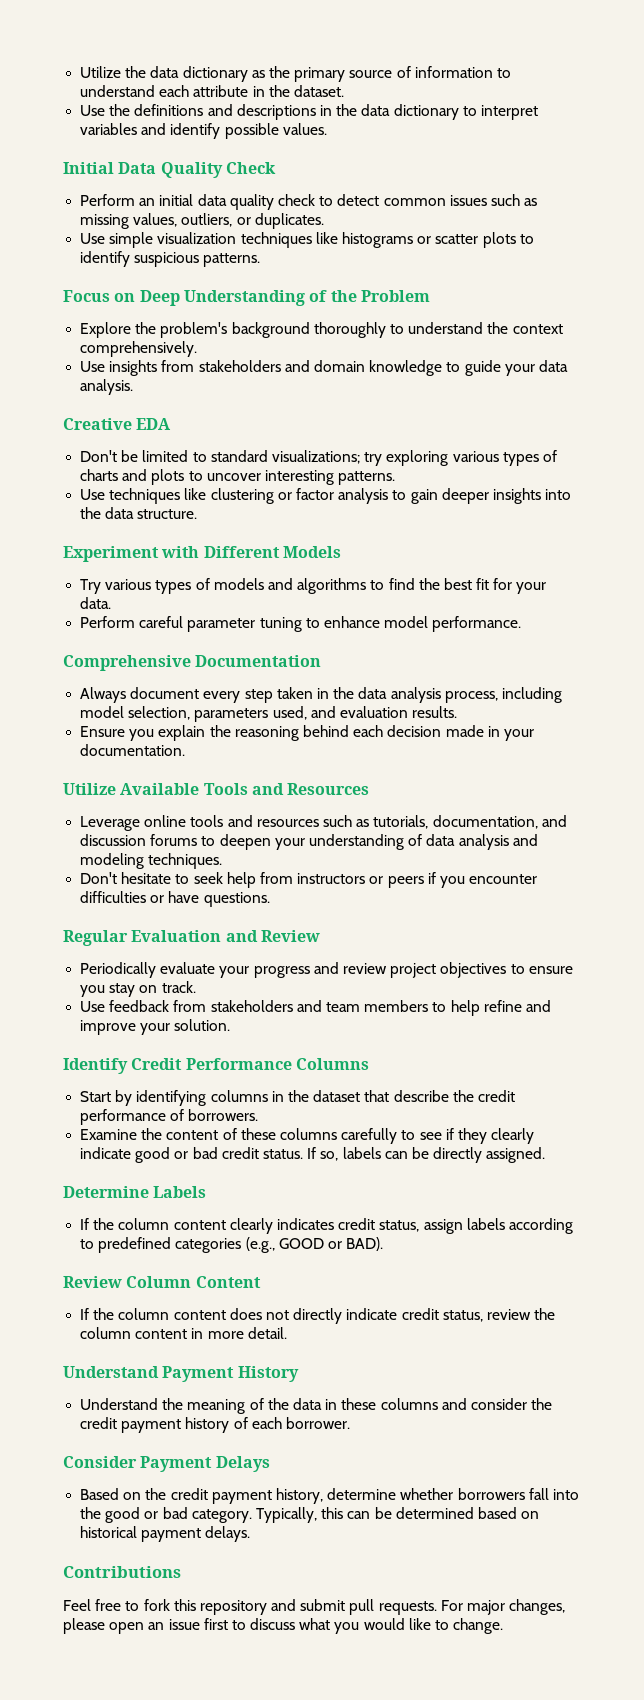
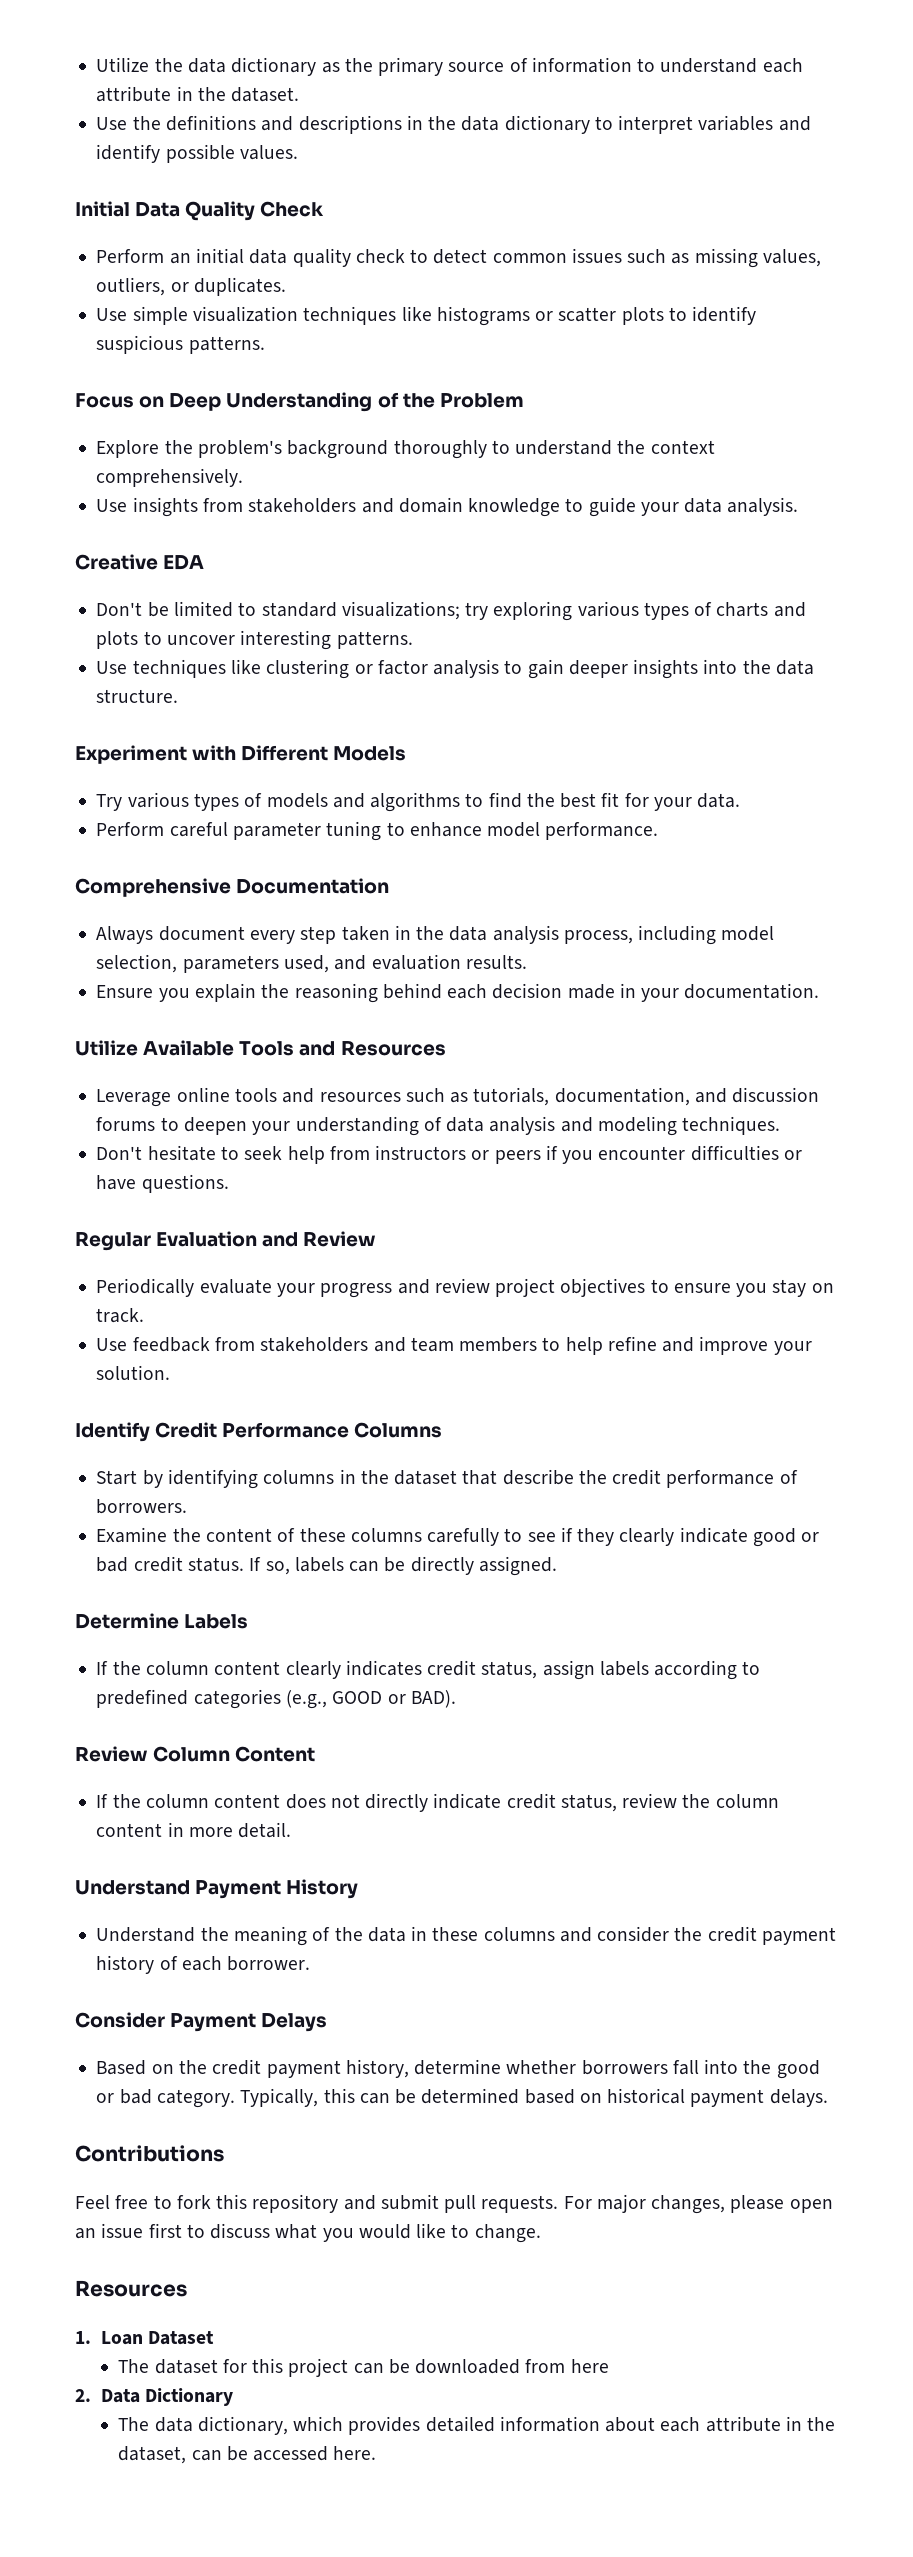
  For major changes, please open an issue first to discuss what you would like to change.
+ Resources
+ 1. Loan Dataset
+ The dataset for this project can be downloaded from here
+ 2. Data Dictionary
+ The data dictionary, which provides detailed information about each attribute in the dataset, can be accessed here.

